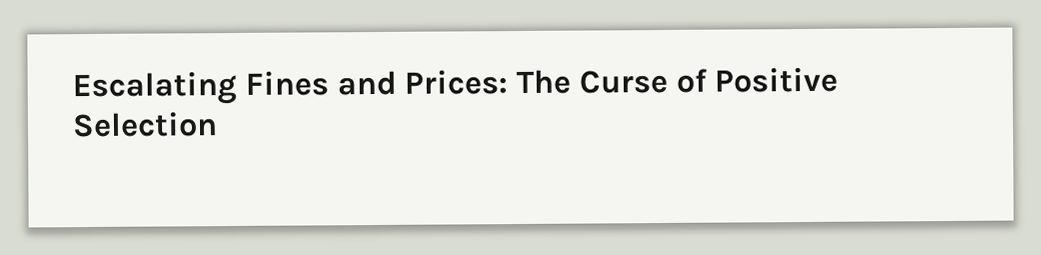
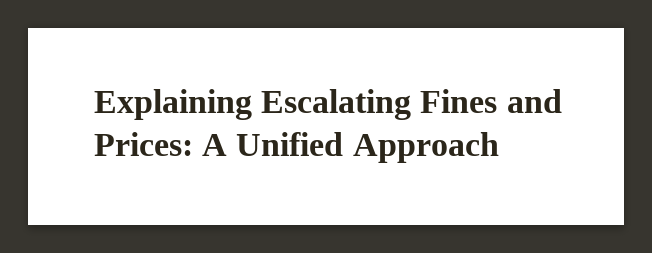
- Escalating Fines and Prices: The Curse of Positive Selection
+ Explaining Escalating Fines and Prices: A Unified Approach

